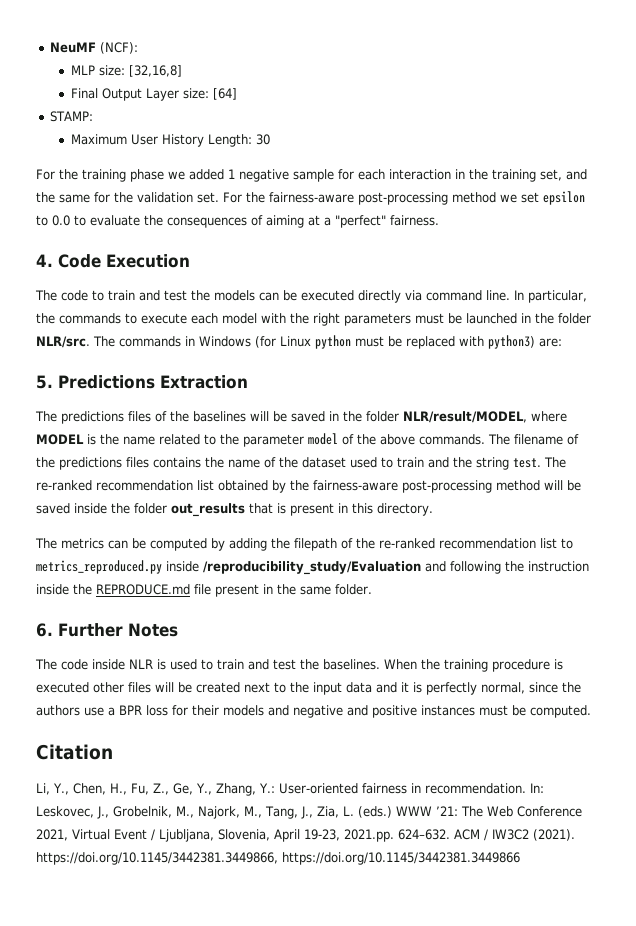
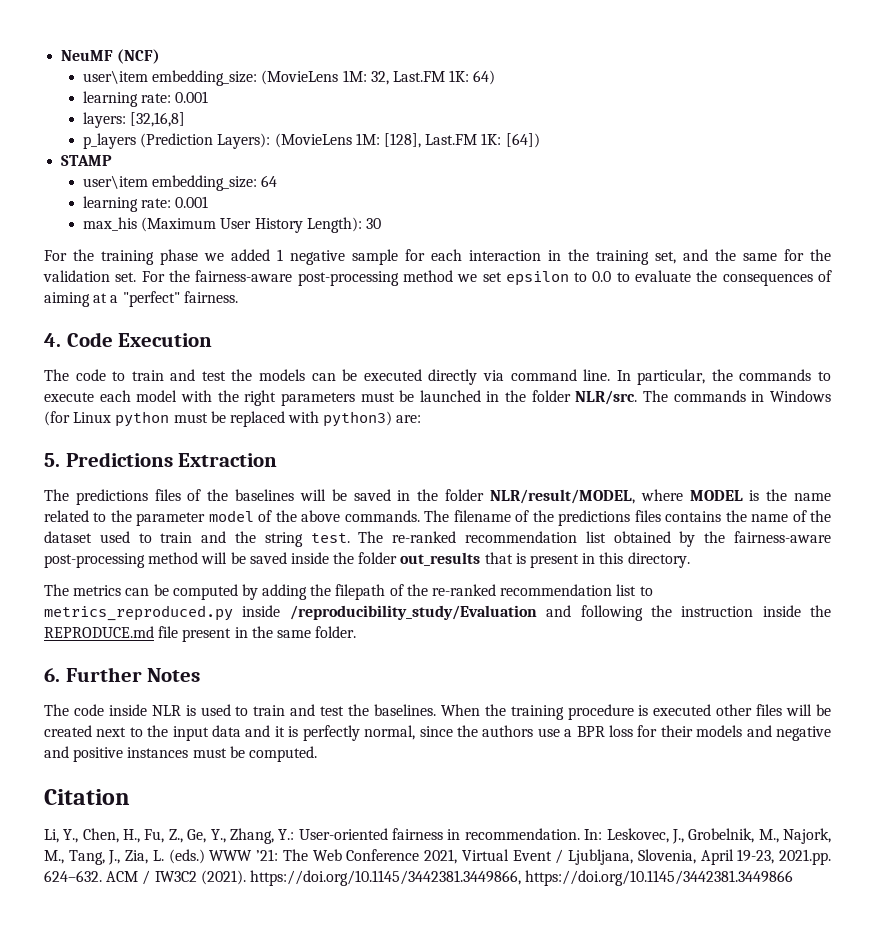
- NeuMF (NCF):
- MLP size: [32,16,8]
- Final Output Layer size: [64]
- STAMP:
- Maximum User History Length: 30
+ NeuMF (NCF)
+ user\item embedding_size: (MovieLens 1M: 32, Last.FM 1K: 64)
+ learning rate: 0.001
+ layers: [32,16,8]
+ p_layers (Prediction Layers): (MovieLens 1M: [128], Last.FM 1K: [64])
+ STAMP
+ user\item embedding_size: 64
+ learning rate: 0.001
+ max_his (Maximum User History Length): 30

